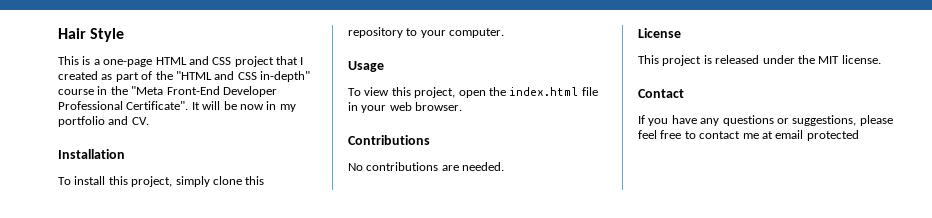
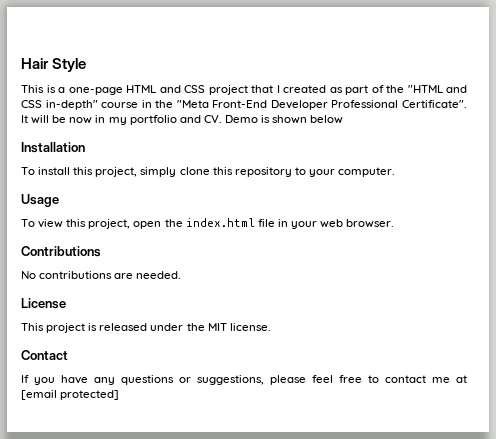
- It will be now in my portfolio and CV.
+ It will be now in my portfolio and CV. Demo is shown below
- If you have any questions or suggestions, please feel free to contact me at email protected
+ If you have any questions or suggestions, please feel free to contact me at [email protected]

